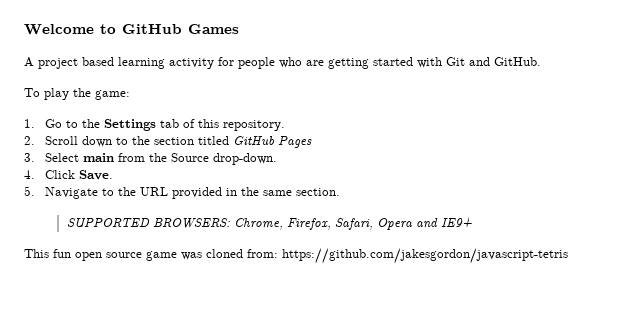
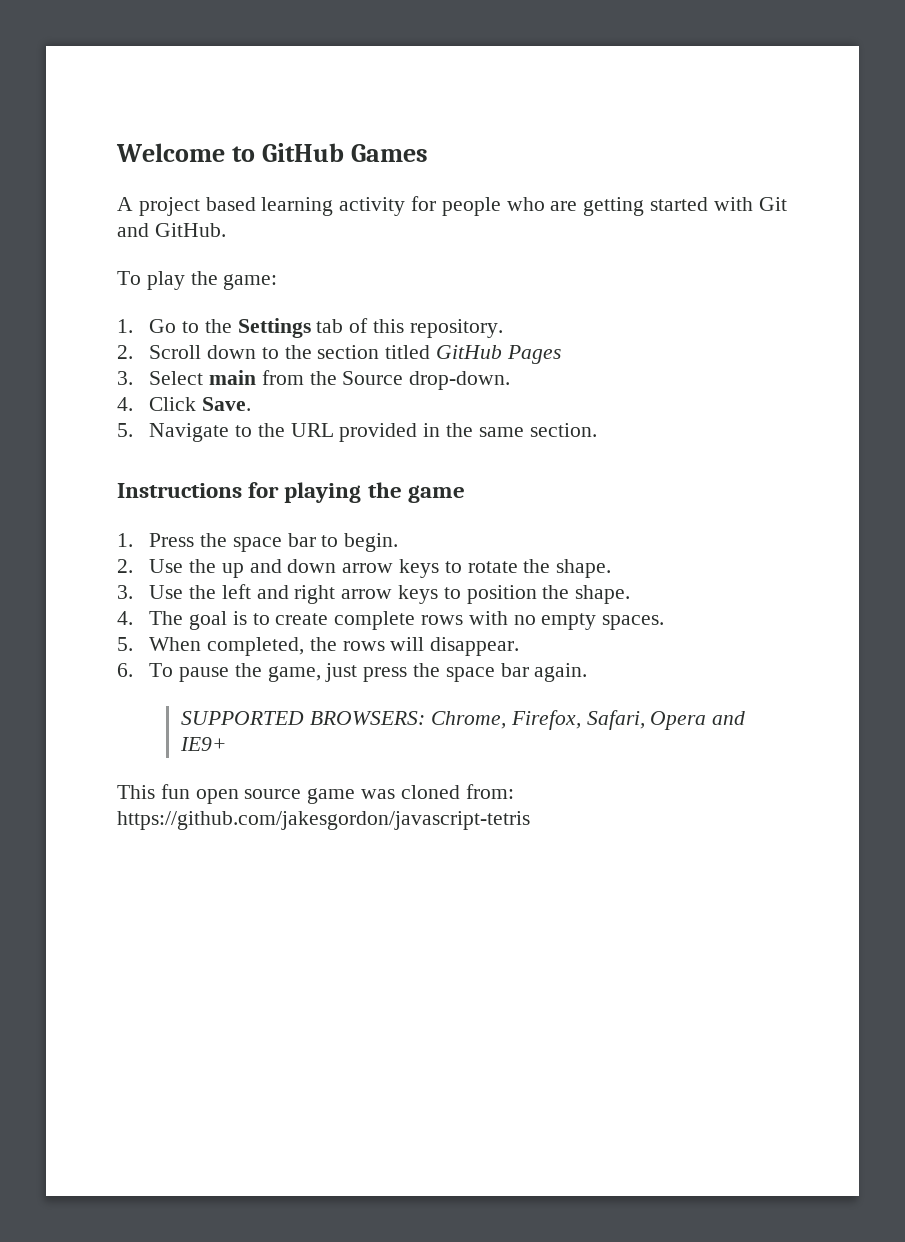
+ Instructions for playing the game
+ 1. Press the space bar to begin.
+ 2. Use the up and down arrow keys to rotate the shape.
+ 3. Use the left and right arrow keys to position the shape.
+ 4. The goal is to create complete rows with no empty spaces.
+ 5. When completed, the rows will disappear.
+ 6. To pause the game, just press the space bar again.

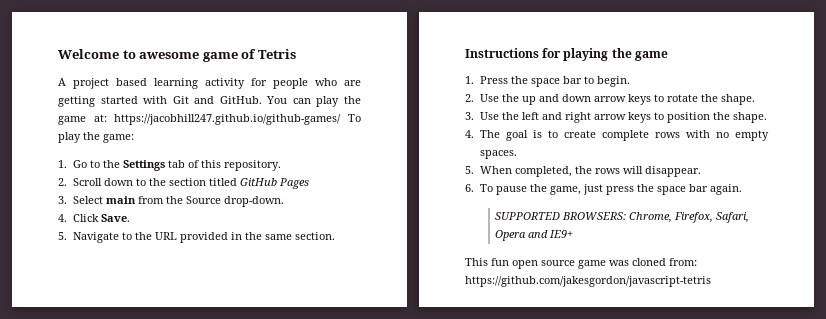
- Welcome to GitHub Games
+ Welcome to awesome game of Tetris
- A project based learning activity for people who are getting started with Git and GitHub.
- To play the game:
+ A project based learning activity for people who are getting started with Git and GitHub. You can play the game at: https://jacobhill247.github.io/github-games/ To play the game:

